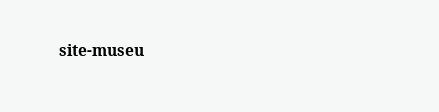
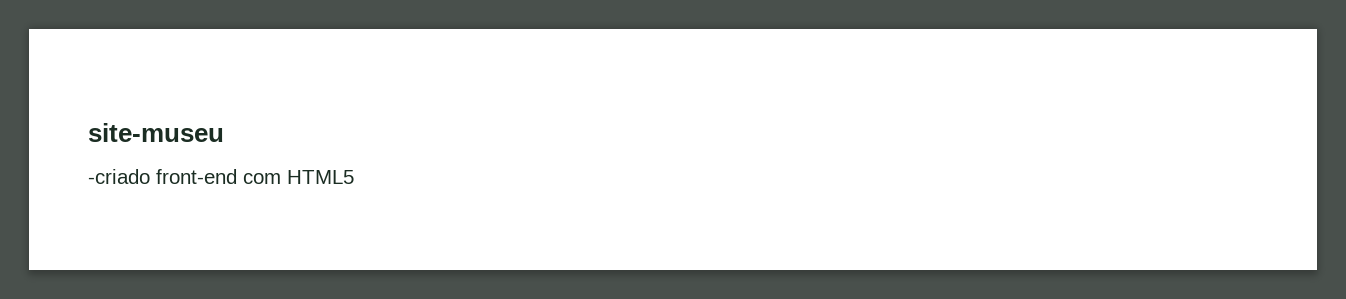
+ -criado front-end com HTML5

